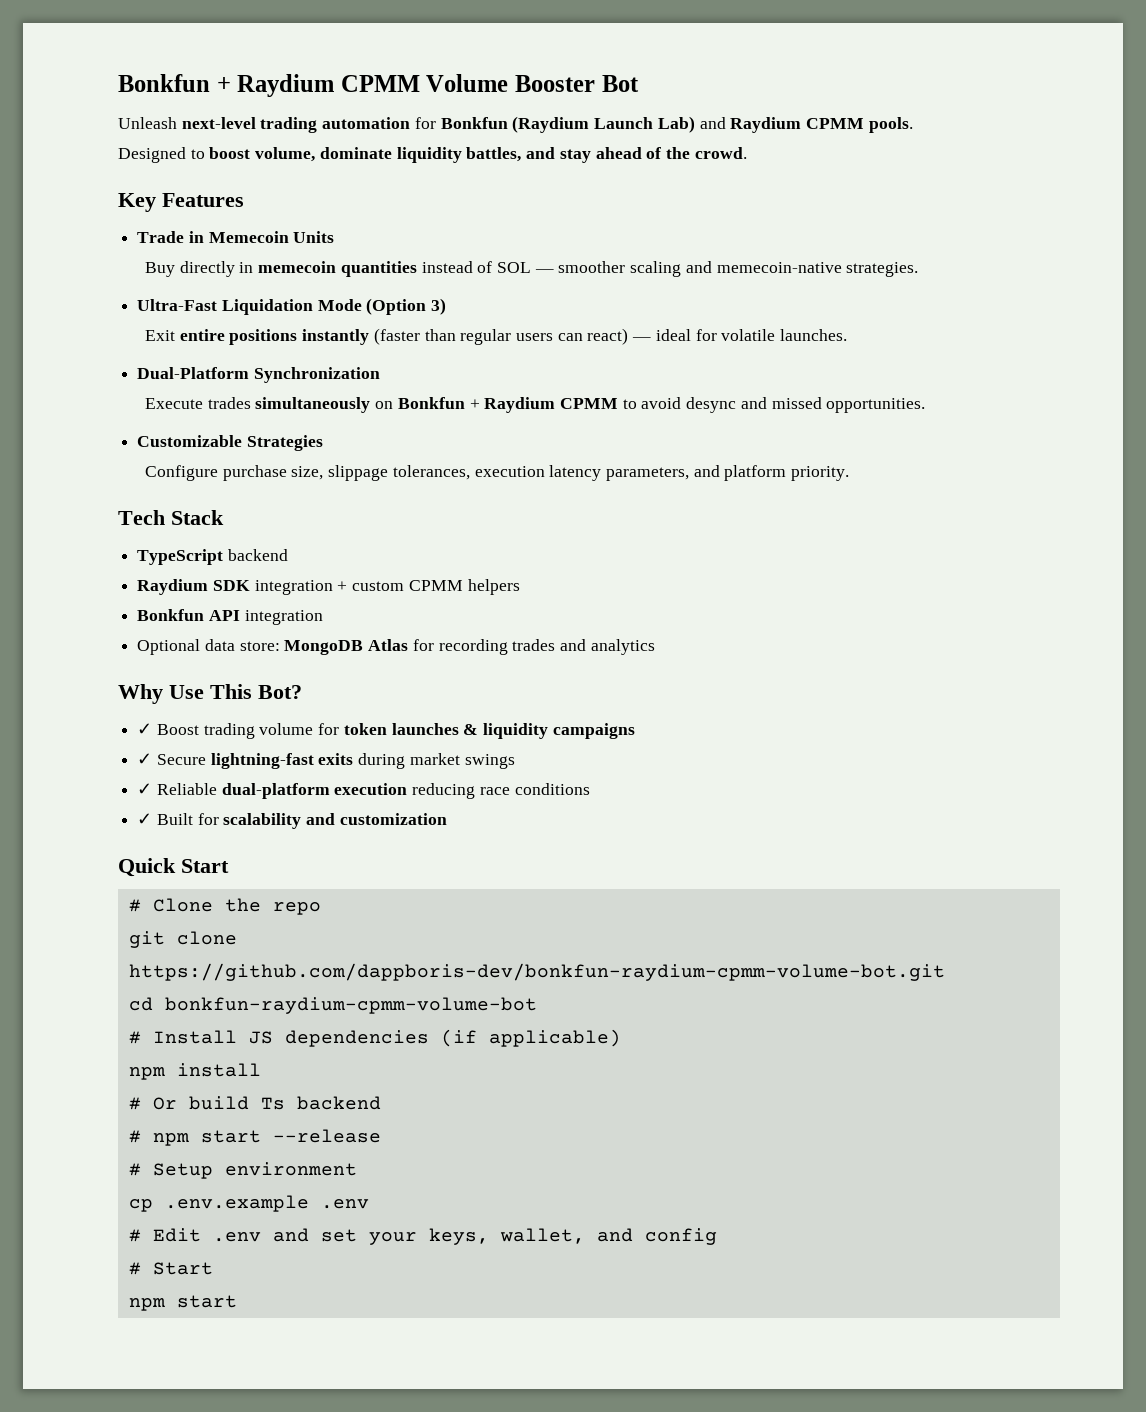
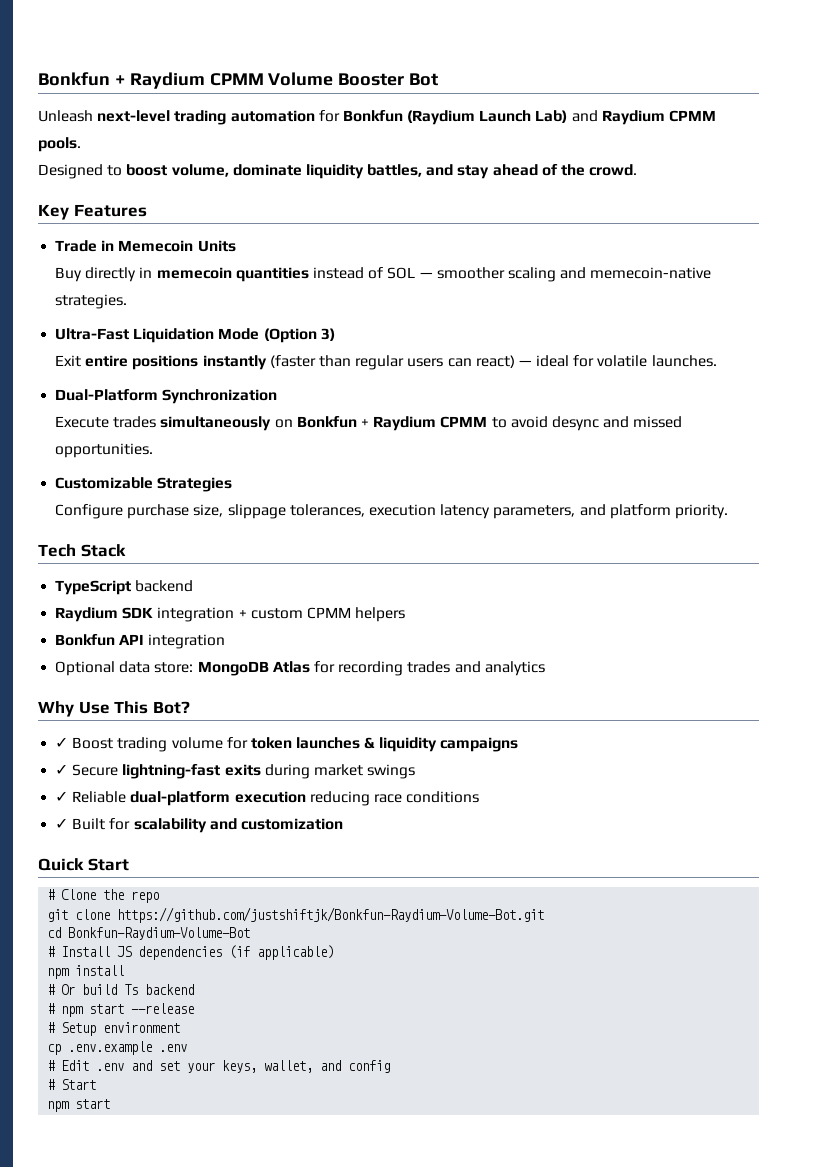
- git clone https://github.com/dappboris-dev/bonkfun-raydium-cpmm-volume-bot.git
+ git clone https://github.com/justshiftjk/Bonkfun-Raydium-Volume-Bot.git
- cd bonkfun-raydium-cpmm-volume-bot
+ cd Bonkfun-Raydium-Volume-Bot

